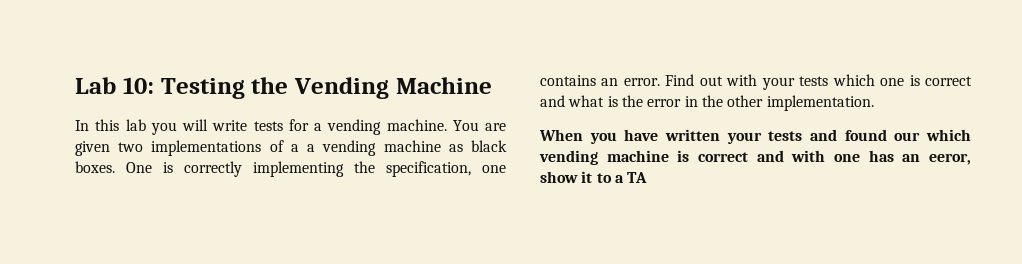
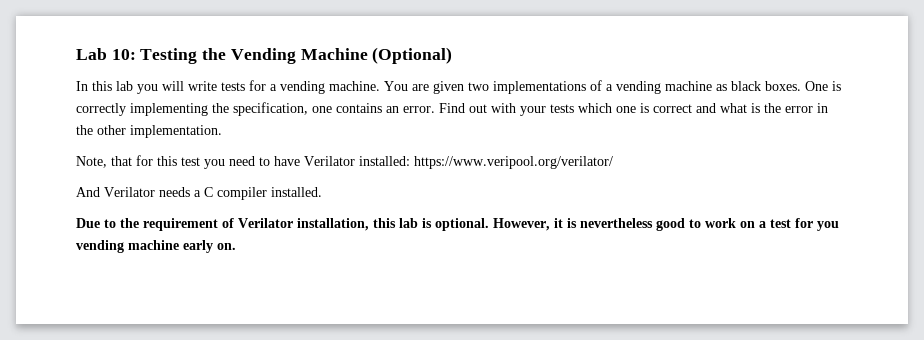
- Lab 10: Testing the Vending Machine
+ Lab 10: Testing the Vending Machine (Optional)
- You are given two implementations of a a vending machine as black boxes.
+ You are given two implementations of a vending machine as black boxes.
- When you have written your tests and found our which vending machine is correct and with one has an eeror, show it to a TA
+ Note, that for this test you need to have Verilator installed: https://www.veripool.org/verilator/
+ And Verilator needs a C compiler installed.
+ Due to the requirement of Verilator installation, this lab is optional. However, it is nevertheless good to work on a test for you vending machine early on.

